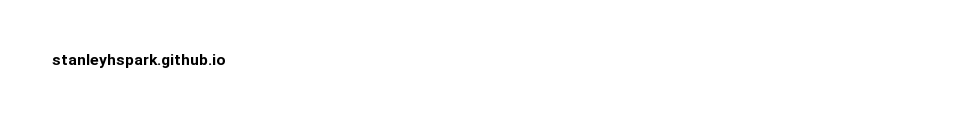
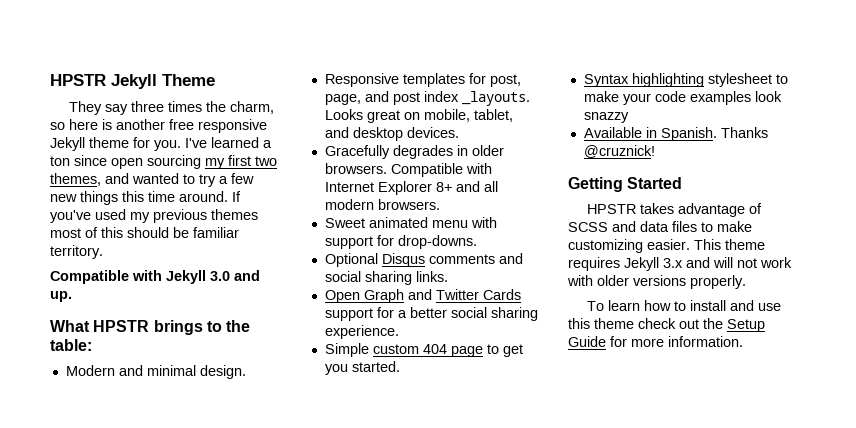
- stanleyhspark.github.io
+ HPSTR Jekyll Theme
+ They say three times the charm, so here is another free responsive Jekyll theme for you. I've learned a ton since open sourcing my first two themes, and wanted to try a few new things this time around. If you've used my previous themes most of this should be familiar territory.
+ Compatible with Jekyll 3.0 and up.
+ What HPSTR brings to the table:
+ Modern and minimal design.
+ Responsive templates for post, page, and post index _layouts. Looks great on mobile, tablet, and desktop devices.
+ Gracefully degrades in older browsers. Compatible with Internet Explorer 8+ and all modern browsers.
+ Sweet animated menu with support for drop-downs.
+ Optional Disqus comments and social sharing links.
+ Open Graph and Twitter Cards support for a better social sharing experience.
+ Simple custom 404 page to get you started.
+ Syntax highlighting stylesheet to make your code examples look snazzy
+ Available in Spanish. Thanks @cruznick!
+ Getting Started
+ HPSTR takes advantage of SCSS and data files to make customizing easier. This theme requires Jekyll 3.x and will not work with older versions properly.
+ To learn how to install and use this theme check out the Setup Guide for more information.

